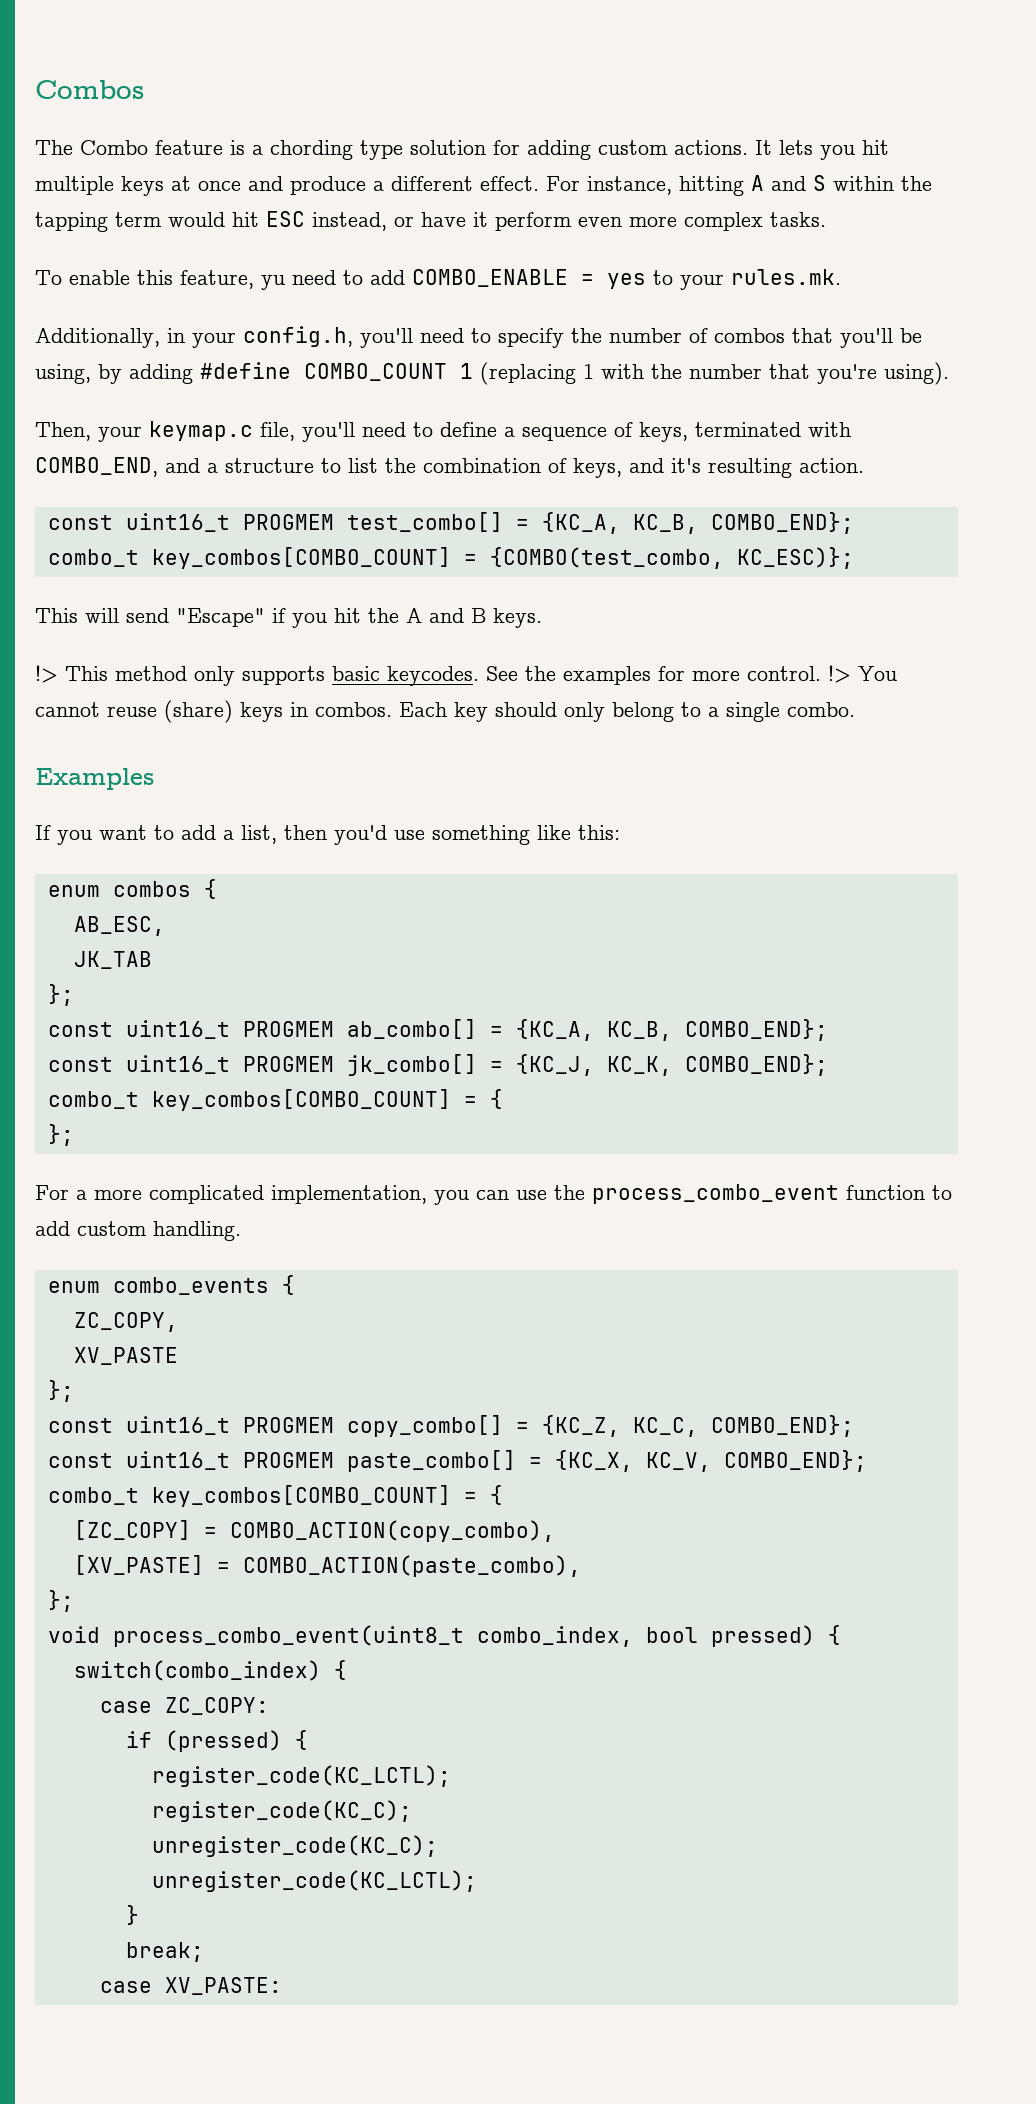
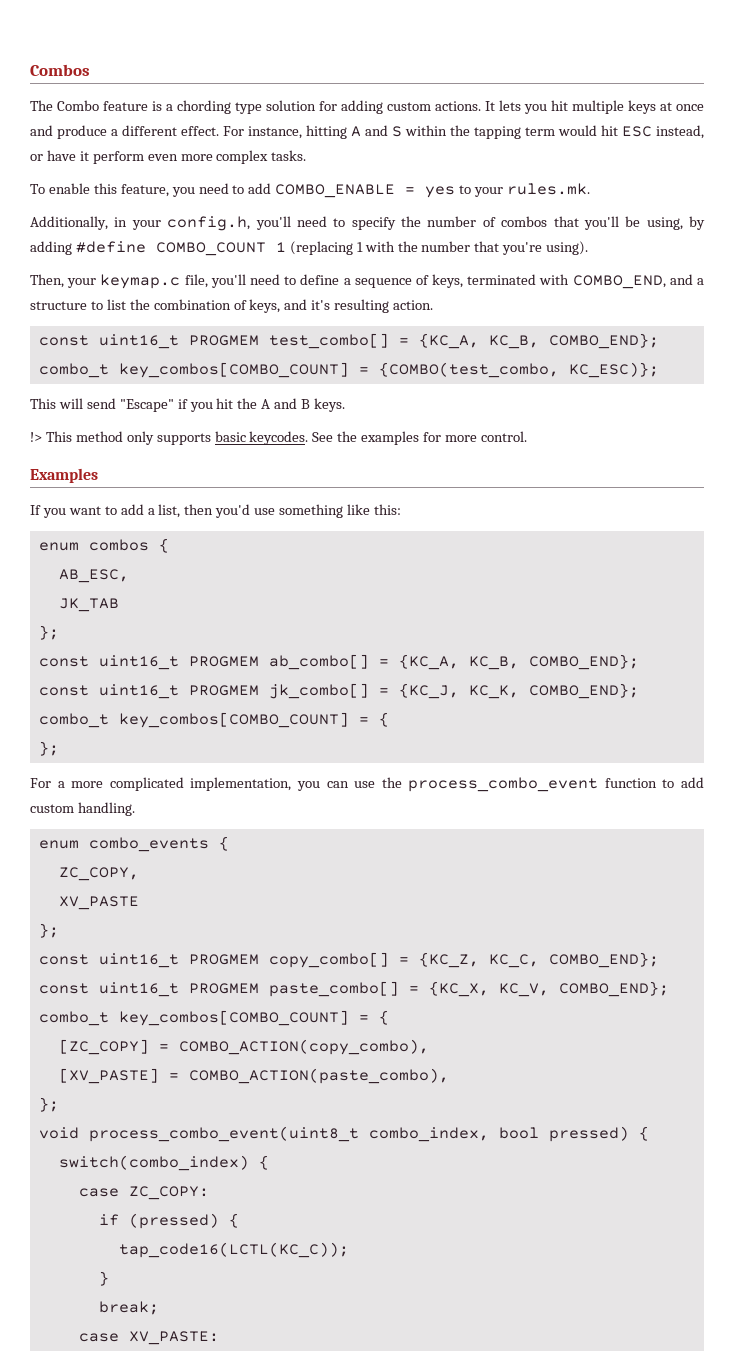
- To enable this feature, yu need to add COMBO_ENABLE = yes to your rules.mk.
+ To enable this feature, you need to add COMBO_ENABLE = yes to your rules.mk.
- !> You cannot reuse (share) keys in combos. Each key should only belong to a single combo.
- register_code(KC_LCTL);
- register_code(KC_C);
- unregister_code(KC_C);
- unregister_code(KC_LCTL);
+ tap_code16(LCTL(KC_C));

